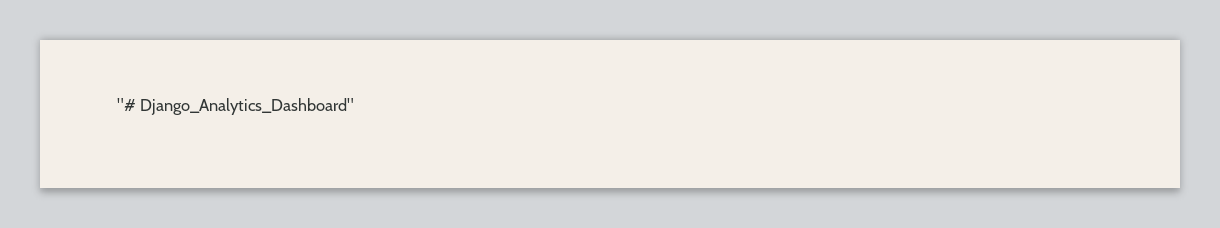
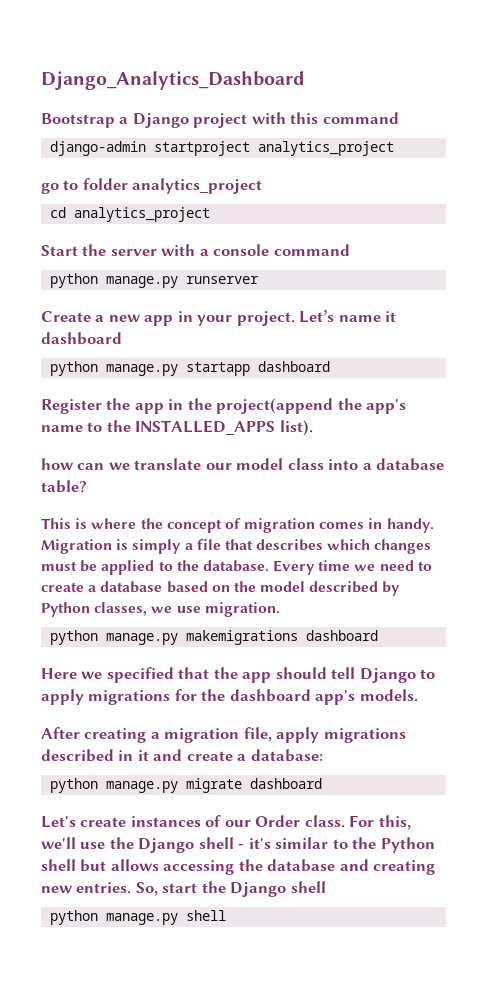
- "# Django_Analytics_Dashboard"
+ Django_Analytics_Dashboard
+ Bootstrap a Django project with this command
+ django-admin startproject analytics_project
+ go to folder analytics_project
+ cd analytics_project
+ Start the server with a console command
+ python manage.py runserver
+ Create a new app in your project. Let’s name it dashboard
+ python manage.py startapp dashboard
+ Register the app in the project(append the app's name to the INSTALLED_APPS list).
+ how can we translate our model class into a database table?
+ This is where the concept of migration comes in handy. Migration is simply a file that describes which changes must be applied to the database. Every time we need to create a database based on the model described by Python classes, we use migration.
+ python manage.py makemigrations dashboard
+ Here we specified that the app should tell Django to apply migrations for the dashboard app's models.
+ After creating a migration file, apply migrations described in it and create a database:
+ python manage.py migrate dashboard
+ Let's create instances of our Order class. For this, we'll use the Django shell - it's similar to the Python shell but allows accessing the database and creating new entries. So, start the Django shell
+ python manage.py shell

